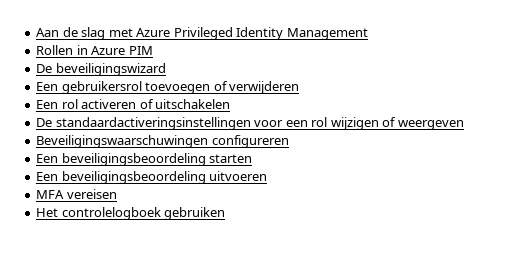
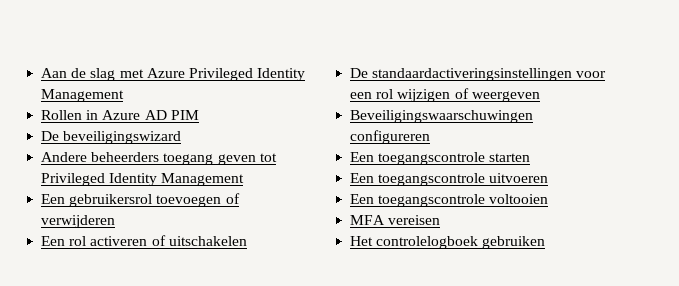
- Rollen in Azure PIM
+ Rollen in Azure AD PIM
+ Andere beheerders toegang geven tot Privileged Identity Management
- Een beveiligingsbeoordeling starten
+ Een toegangscontrole starten
- Een beveiligingsbeoordeling uitvoeren
+ Een toegangscontrole uitvoeren
+ Een toegangscontrole voltooien

